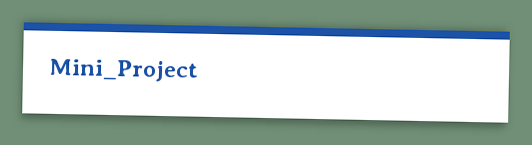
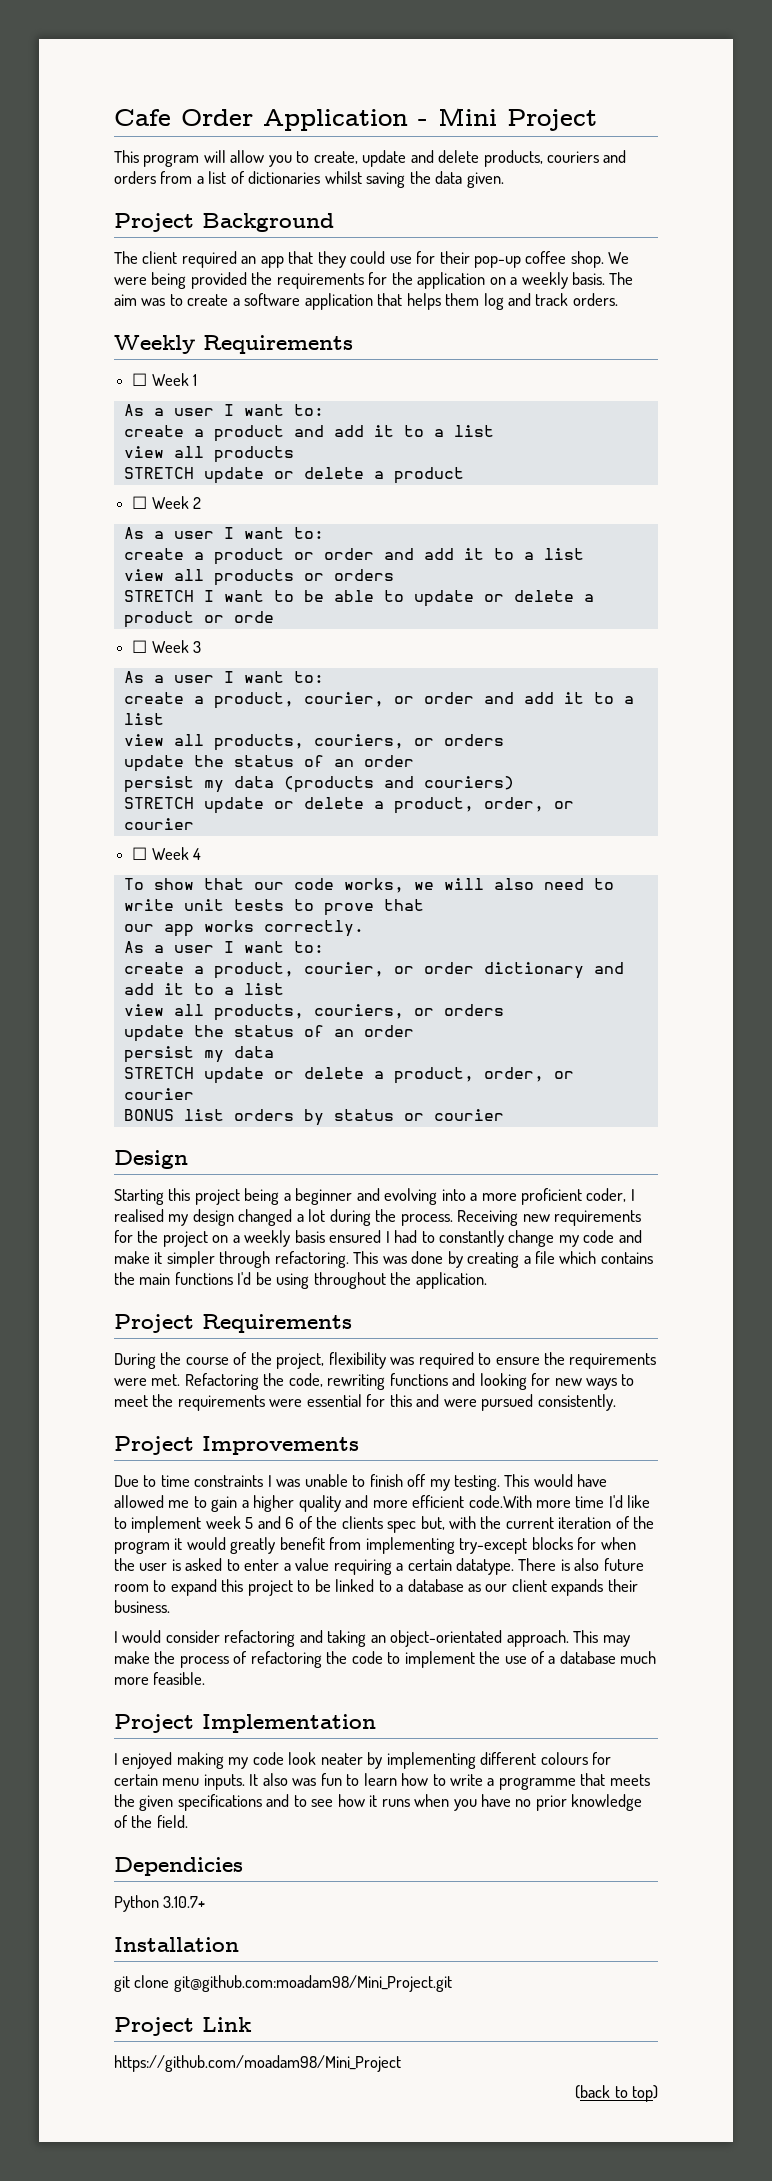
- Mini_Project
+ Cafe Order Application - Mini Project
+ This program will allow you to create, update and delete products, couriers and orders from a list of dictionaries whilst saving the data given.
+ Project Background
+ The client required an app that they could use for their pop-up coffee shop. We were being provided the requirements for the application on a weekly basis. The aim was to create a software application that helps them log and track orders.
+ Weekly Requirements
+ ☐ Week 1
+ As a user I want to:
+ create a product and add it to a list
+ view all products
+ STRETCH update or delete a product
+ ☐ Week 2
+ As a user I want to:
+ create a product or order and add it to a list
+ view all products or orders
+ STRETCH I want to be able to update or delete a product or orde
+ ☐ Week 3
+ As a user I want to:
+ create a product, courier, or order and add it to a list
+ view all products, couriers, or orders
+ update the status of an order
+ persist my data (products and couriers)
+ STRETCH update or delete a product, order, or courier
+ ☐ Week 4
+ To show that our code works, we will also need to write unit tests to prove that
+ our app works correctly.
+ As a user I want to:
+ create a product, courier, or order dictionary and add it to a list
+ view all products, couriers, or orders
+ update the status of an order
+ persist my data
+ STRETCH update or delete a product, order, or courier
+ BONUS list orders by status or courier
+ Design
+ Starting this project being a beginner and evolving into a more proficient coder, I realised my design changed a lot during the process. Receiving new requirements for the project on a weekly basis ensured I had to constantly change my code and make it simpler through refactoring. This was done by creating a file which contains the main functions I'd be using throughout the application.
+ Project Requirements
+ During the course of the project, flexibility was required to ensure the requirements were met. Refactoring the code, rewriting functions and looking for new ways to meet the requirements were essential for this and were pursued consistently.
+ Project Improvements
+ Due to time constraints I was unable to finish off my testing. This would have allowed me to gain a higher quality and more efficient code.With more time I'd like to implement week 5 and 6 of the clients spec but, with the current iteration of the program it would greatly benefit from implementing try-except blocks for when the user is asked to enter a value requiring a certain datatype. There is also future room to expand this project to be linked to a database as our client expands their business.
+ I would consider refactoring and taking an object-orientated approach. This may make the process of refactoring the code to implement the use of a database much more feasible.
+ Project Implementation
+ I enjoyed making my code look neater by implementing different colours for certain menu inputs. It also was fun to learn how to write a programme that meets the given specifications and to see how it runs when you have no prior knowledge of the field.
+ Dependicies
+ Python 3.10.7+
+ Installation
+ git clone git@github.com:moadam98/Mini_Project.git
+ Project Link
+ https://github.com/moadam98/Mini_Project
+ (back to top)

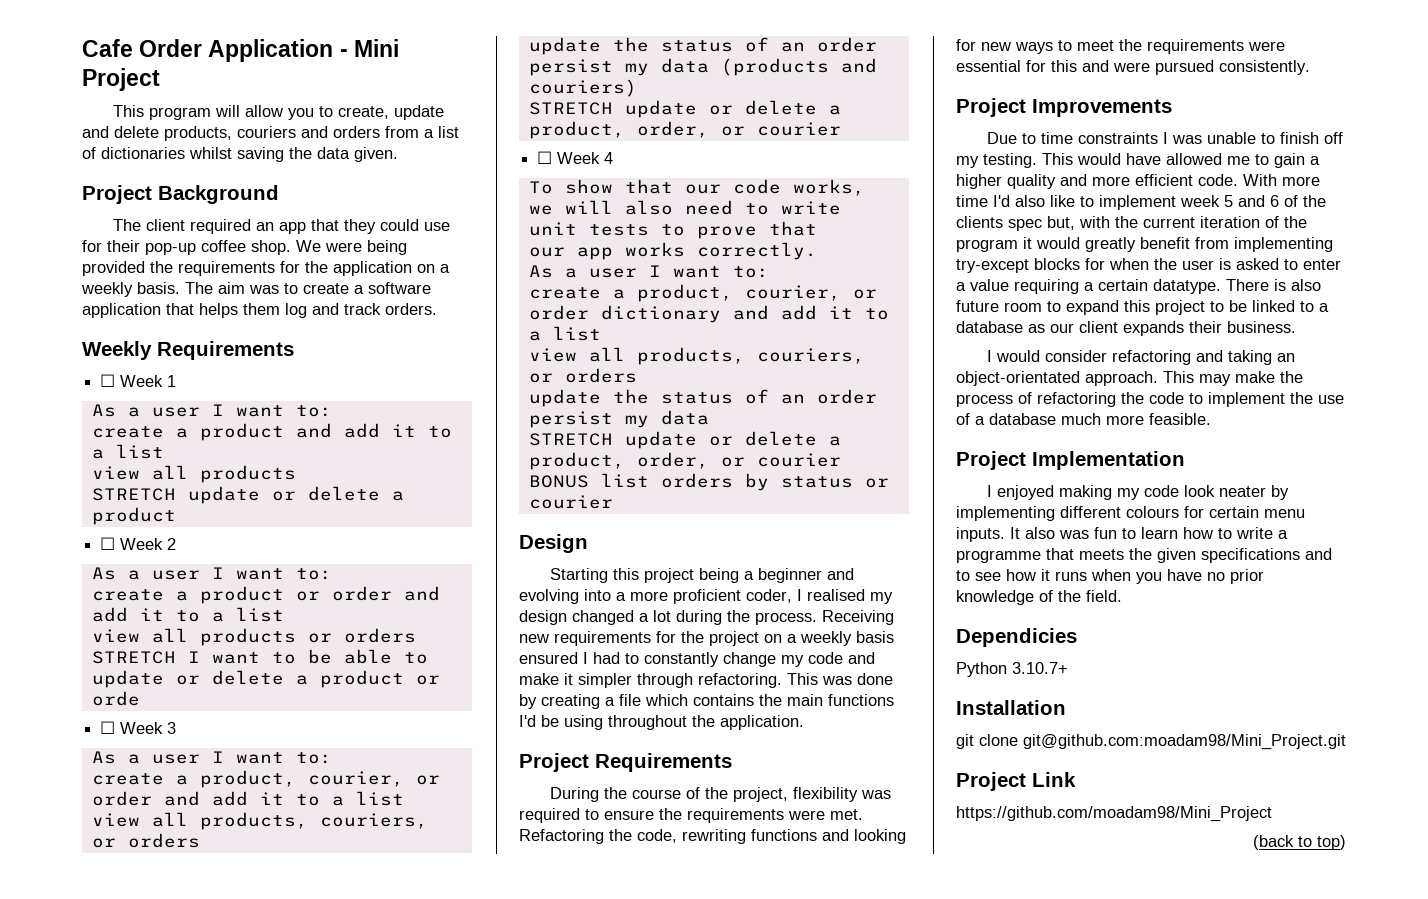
- This would have allowed me to gain a higher quality and more efficient code.With more time I'd like to implement week 5 and 6 of the clients spec but, with the current iteration of the program it would greatly benefit from implementing try-except blocks for when the user is asked to enter a value requiring a certain datatype.
+ This would have allowed me to gain a higher quality and more efficient code. With more time I'd also like to implement week 5 and 6 of the clients spec but, with the current iteration of the program it would greatly benefit from implementing try-except blocks for when the user is asked to enter a value requiring a certain datatype.

